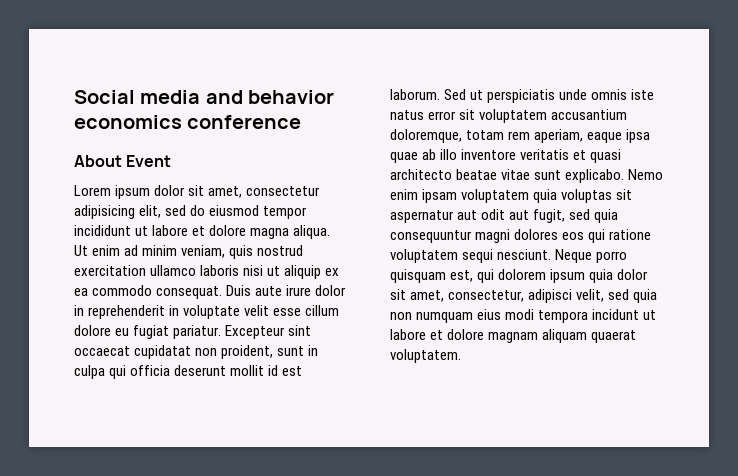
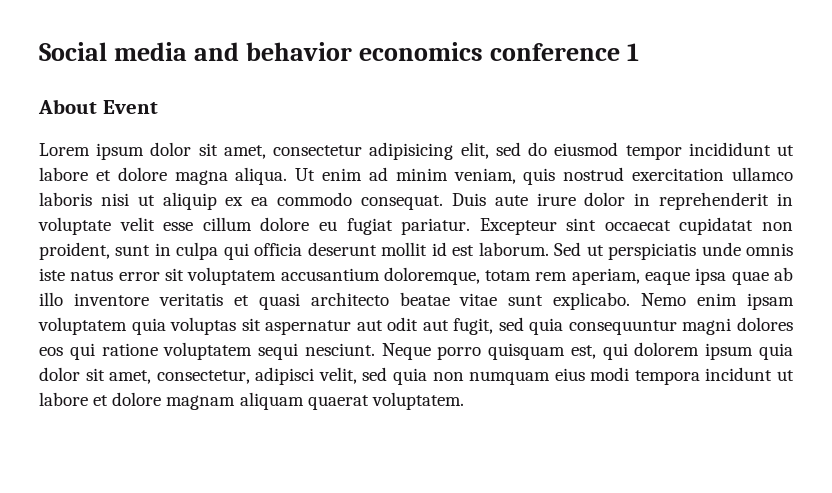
- Social media and behavior economics conference
+ Social media and behavior economics conference 1

